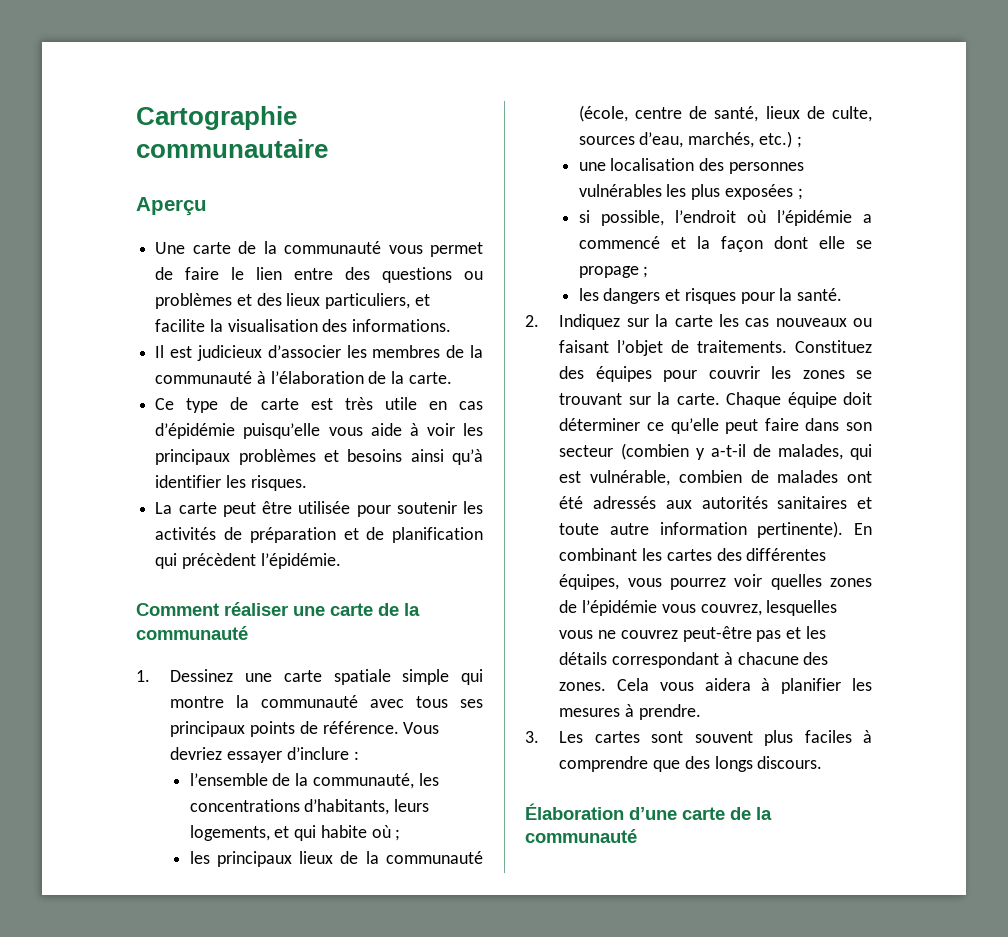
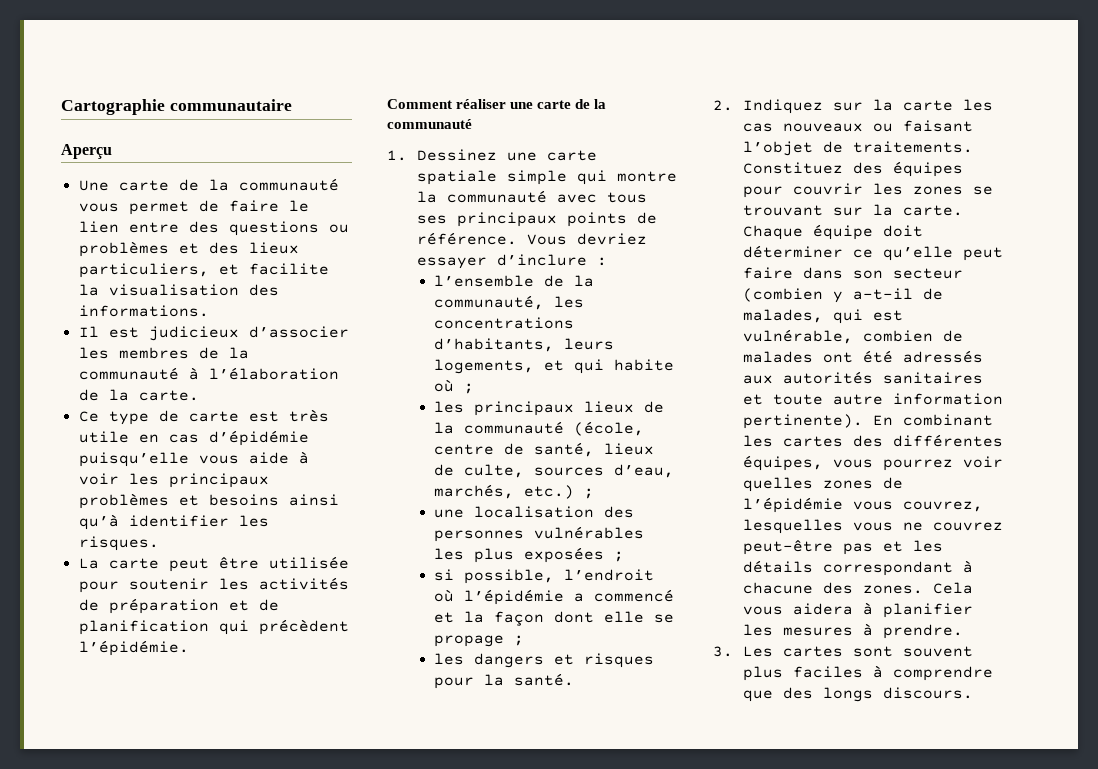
- Élaboration d’une carte de la communauté

